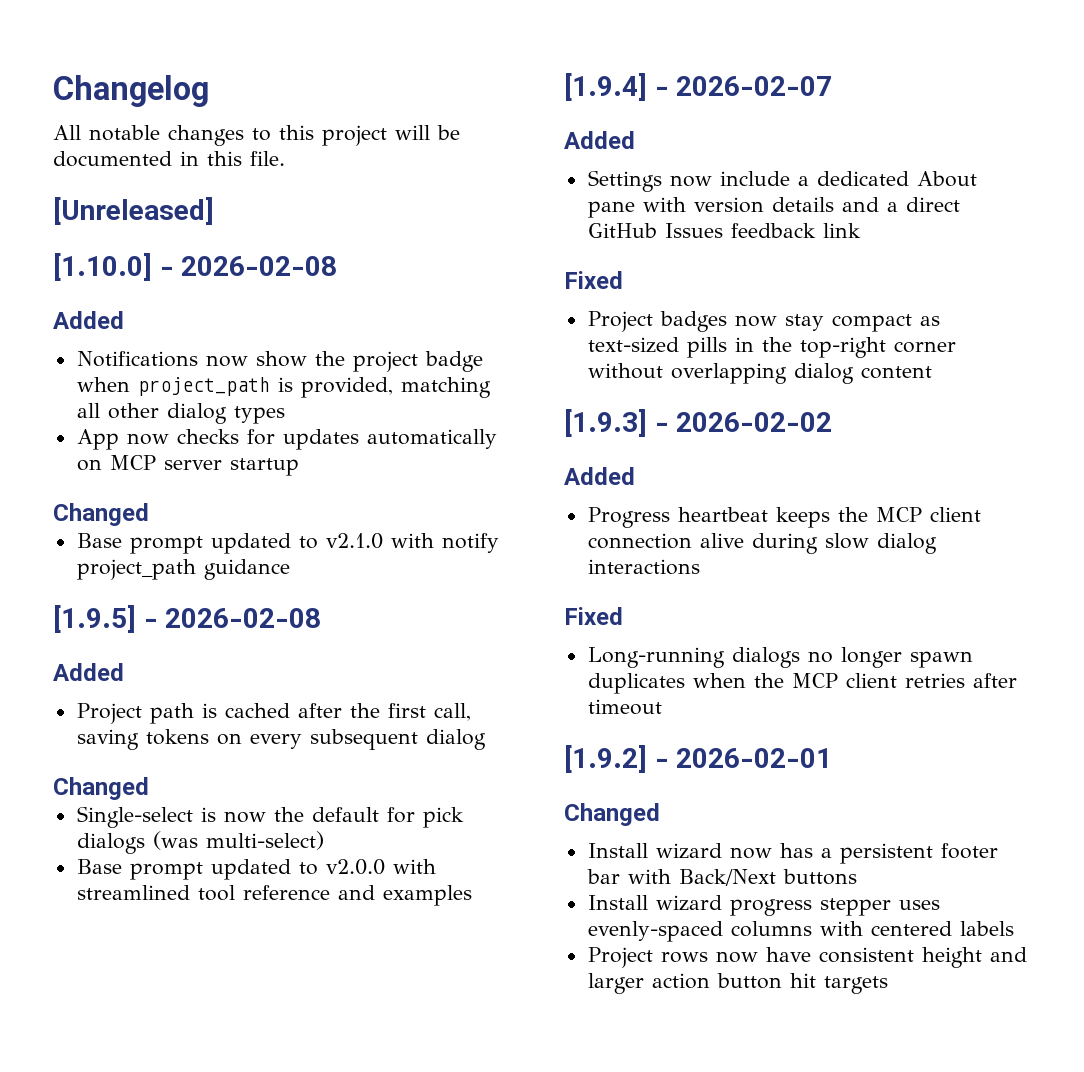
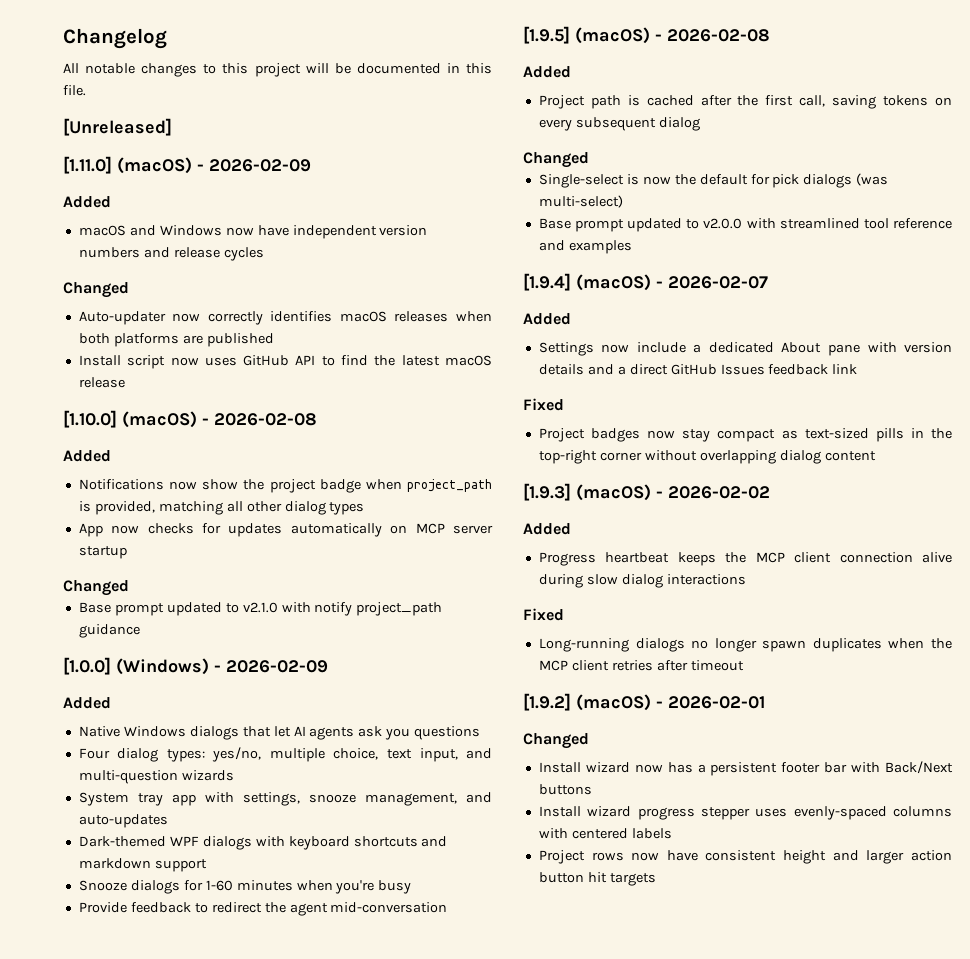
+ [1.11.0] (macOS) - 2026-02-09
+ Added
+ macOS and Windows now have independent version numbers and release cycles
+ Changed
+ Auto-updater now correctly identifies macOS releases when both platforms are published
+ Install script now uses GitHub API to find the latest macOS release
- [1.10.0] - 2026-02-08
+ [1.10.0] (macOS) - 2026-02-08
+ [1.0.0] (Windows) - 2026-02-09
+ Added
+ Native Windows dialogs that let AI agents ask you questions
+ Four dialog types: yes/no, multiple choice, text input, and multi-question wizards
+ System tray app with settings, snooze management, and auto-updates
+ Dark-themed WPF dialogs with keyboard shortcuts and markdown support
+ Snooze dialogs for 1-60 minutes when you're busy
+ Provide feedback to redirect the agent mid-conversation
- [1.9.5] - 2026-02-08
+ [1.9.5] (macOS) - 2026-02-08
- [1.9.4] - 2026-02-07
+ [1.9.4] (macOS) - 2026-02-07
- [1.9.3] - 2026-02-02
+ [1.9.3] (macOS) - 2026-02-02
- [1.9.2] - 2026-02-01
+ [1.9.2] (macOS) - 2026-02-01

